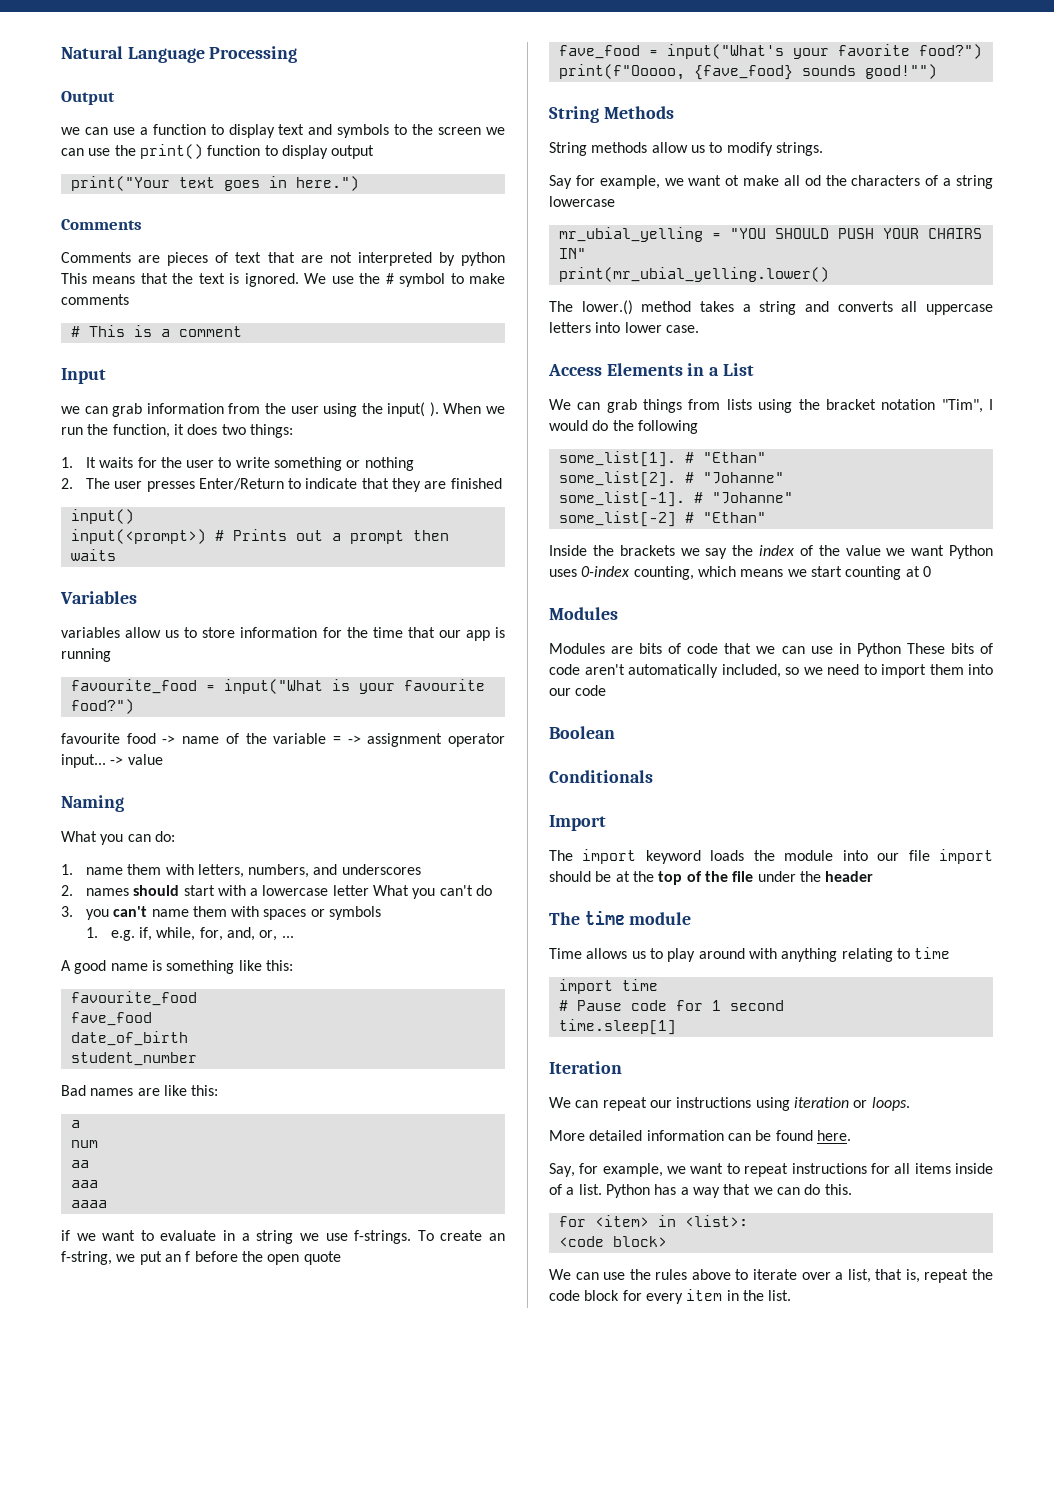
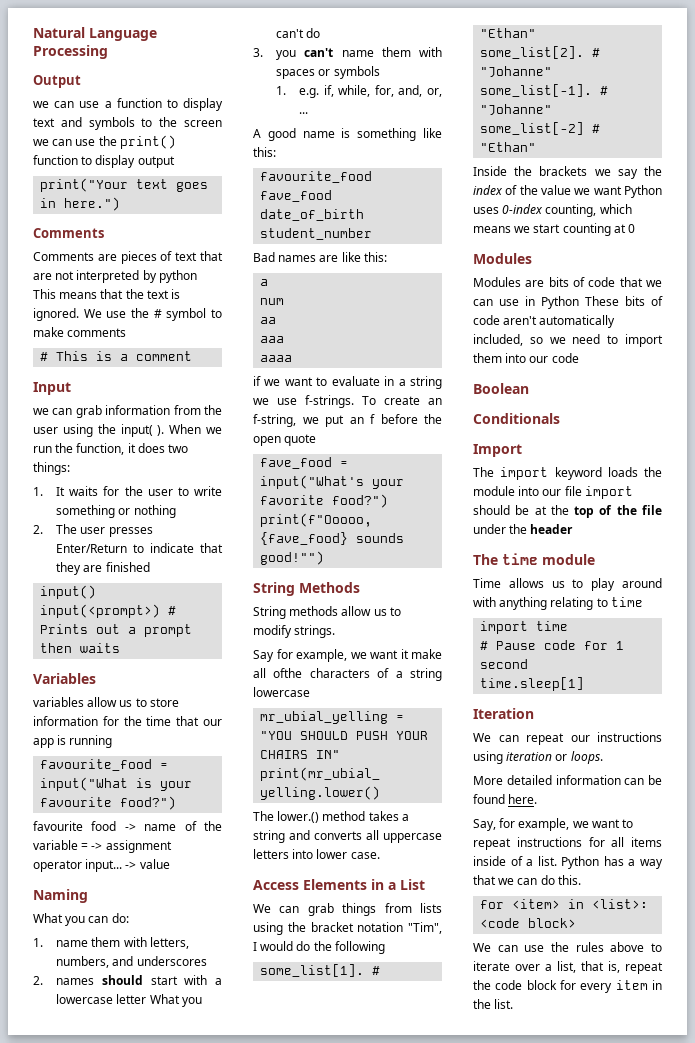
- Say for example, we want ot make all od the characters of a string lowercase
+ Say for example, we want it make all ofthe characters of a string lowercase

